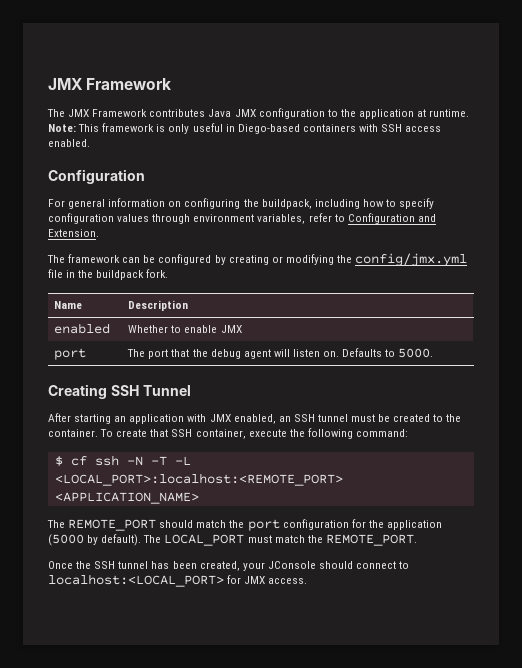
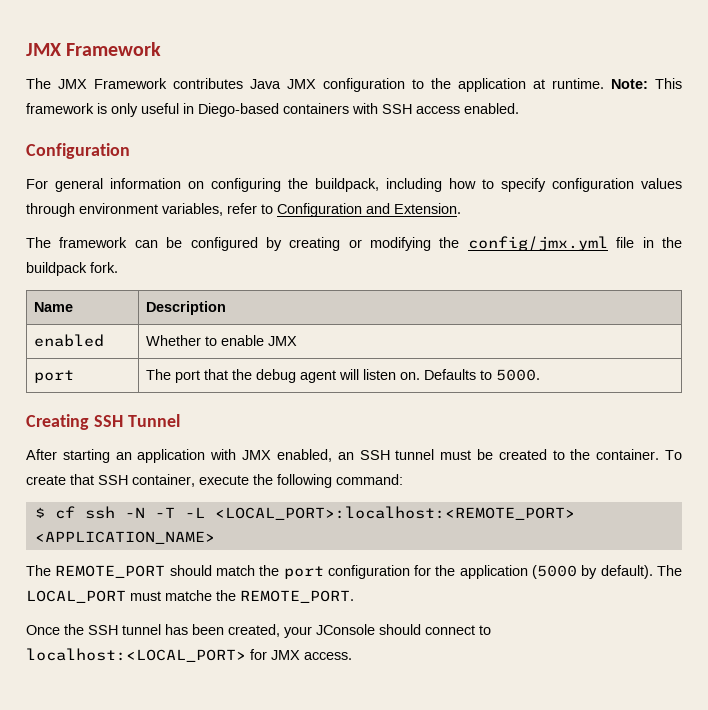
- The LOCAL_PORT must match the REMOTE_PORT.
+ The LOCAL_PORT must matche the REMOTE_PORT.

